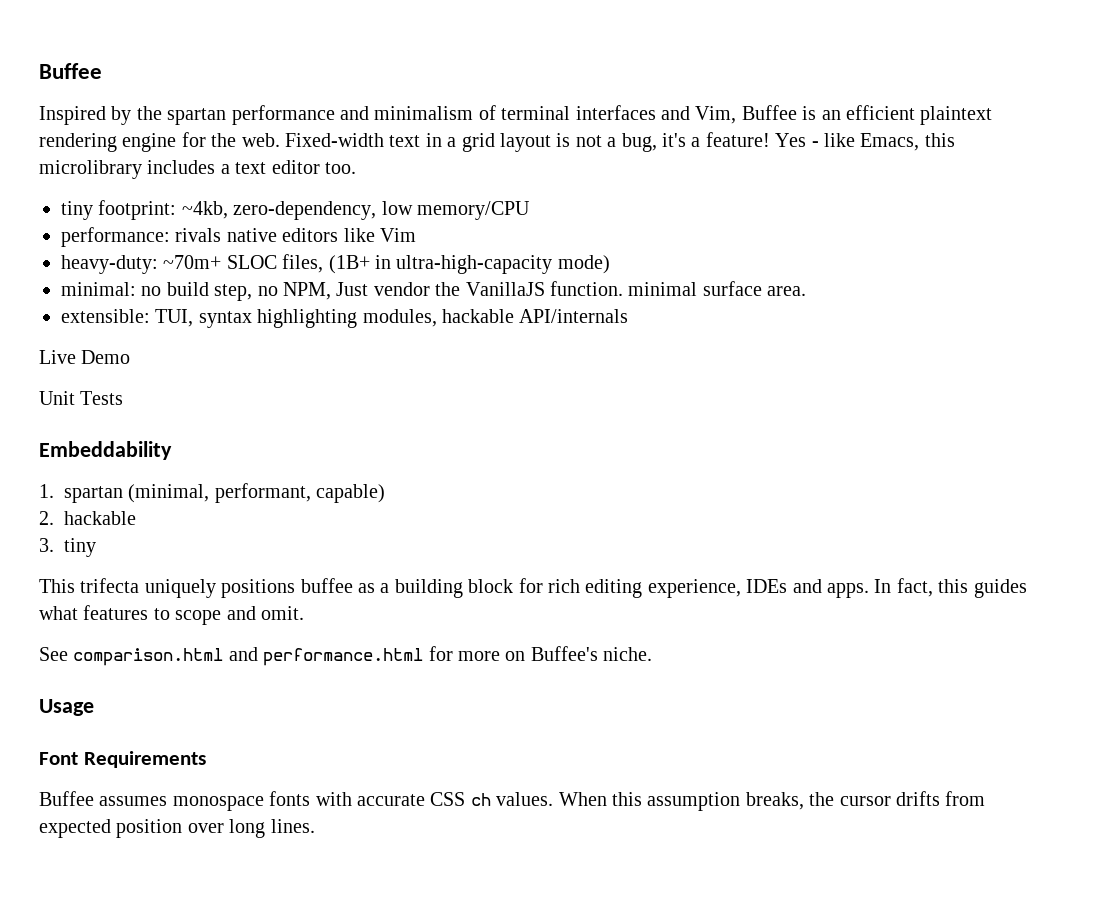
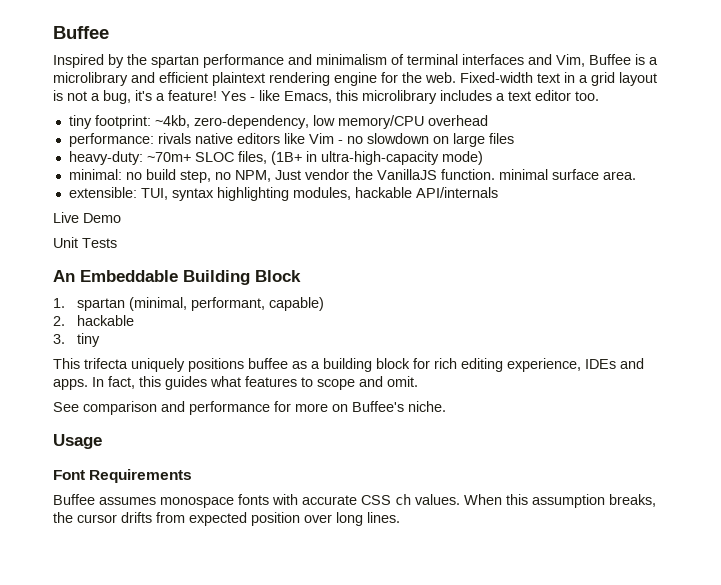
- Inspired by the spartan performance and minimalism of terminal interfaces and Vim, Buffee is an efficient plaintext rendering engine for the web.
+ Inspired by the spartan performance and minimalism of terminal interfaces and Vim, Buffee is a microlibrary and efficient plaintext rendering engine for the web.
- tiny footprint: ~4kb, zero-dependency, low memory/CPU
+ tiny footprint: ~4kb, zero-dependency, low memory/CPU overhead
- performance: rivals native editors like Vim
+ performance: rivals native editors like Vim - no slowdown on large files
- Embeddability
+ An Embeddable Building Block
- See comparison.html and performance.html for more on Buffee's niche.
+ See comparison and performance for more on Buffee's niche.

